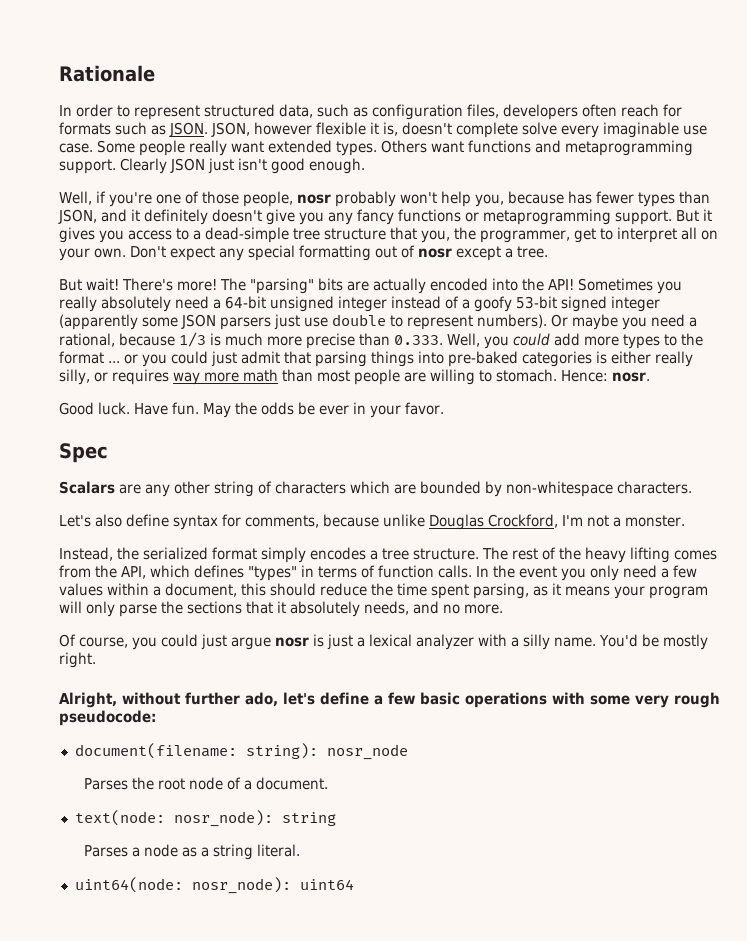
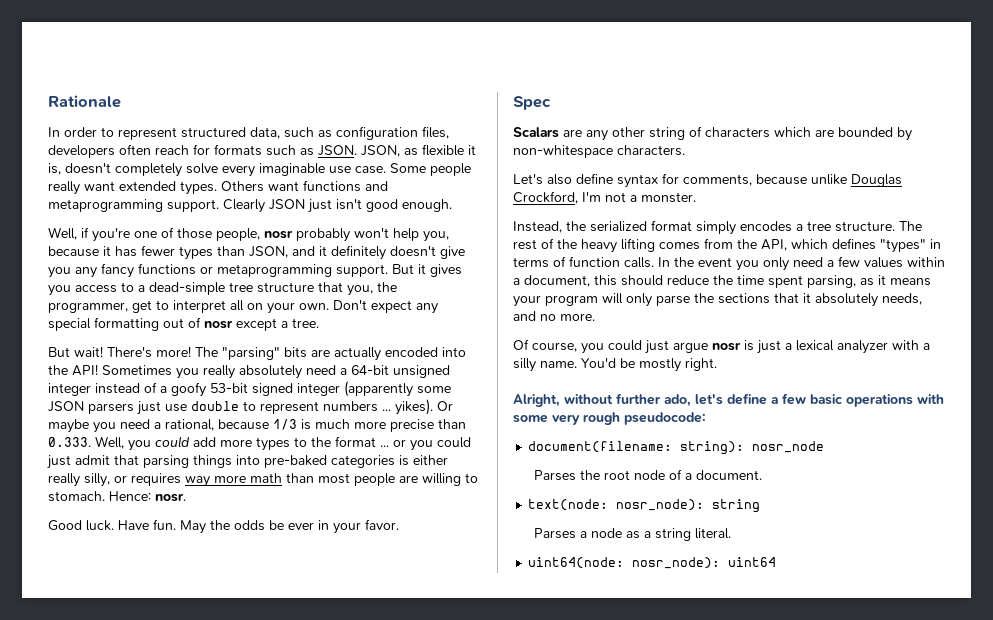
- JSON, however flexible it is, doesn't complete solve every imaginable use case.
+ JSON, as flexible it is, doesn't completely solve every imaginable use case.
- Well, if you're one of those people, nosr probably won't help you, because has fewer types than JSON, and it definitely doesn't give you any fancy functions or metaprogramming support.
+ Well, if you're one of those people, nosr probably won't help you, because it has fewer types than JSON, and it definitely doesn't give you any fancy functions or metaprogramming support.
- Sometimes you really absolutely need a 64-bit unsigned integer instead of a goofy 53-bit signed integer (apparently some JSON parsers just use double to represent numbers).
+ Sometimes you really absolutely need a 64-bit unsigned integer instead of a goofy 53-bit signed integer (apparently some JSON parsers just use double to represent numbers ... yikes).

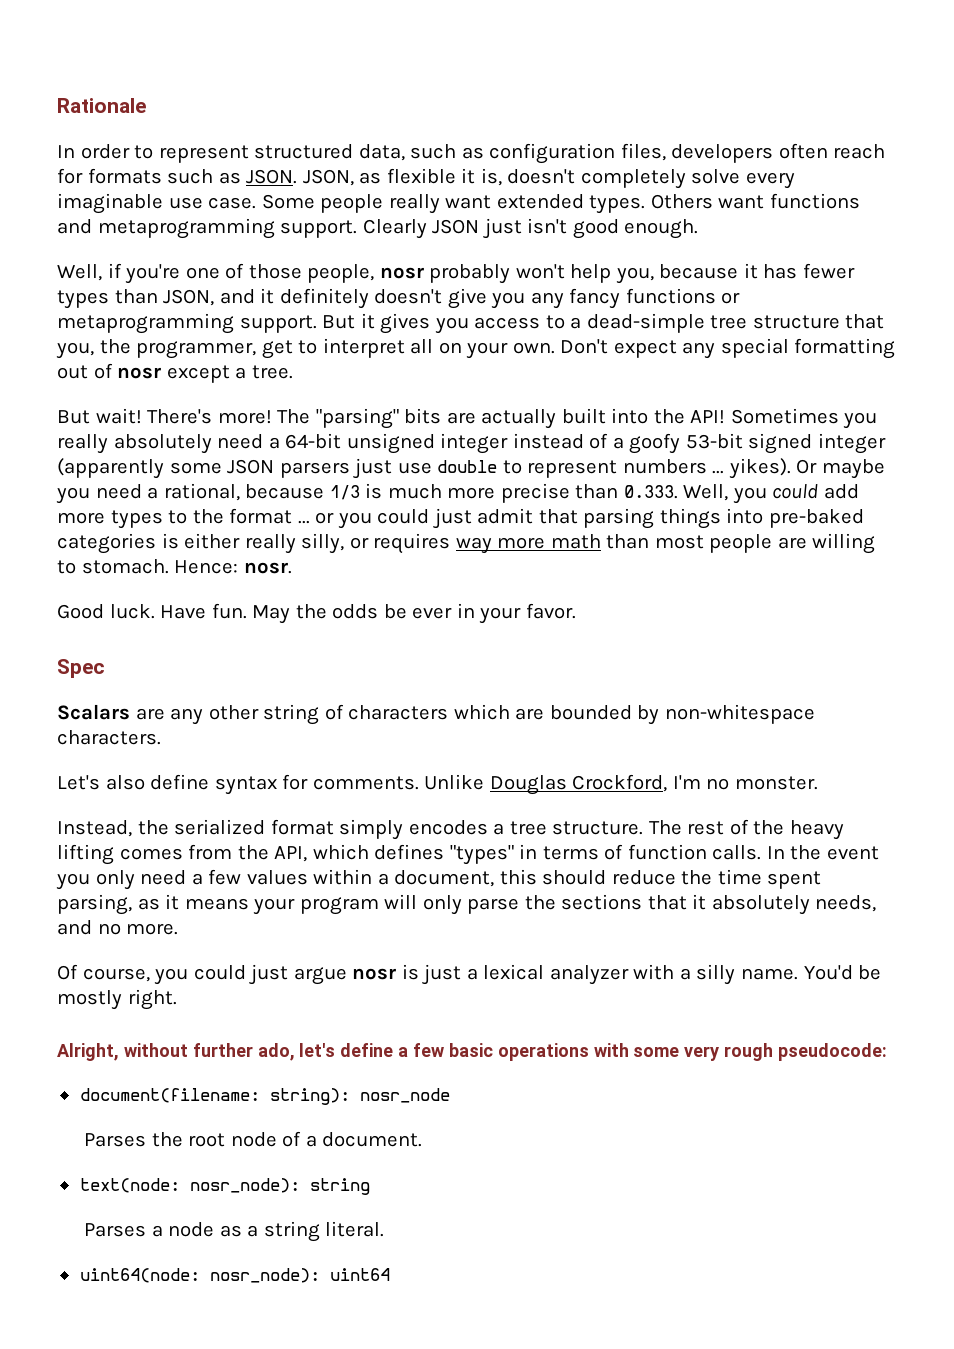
- The "parsing" bits are actually encoded into the API!
+ The "parsing" bits are actually built into the API!
- Let's also define syntax for comments, because unlike Douglas Crockford, I'm not a monster.
+ Let's also define syntax for comments. Unlike Douglas Crockford, I'm no monster.

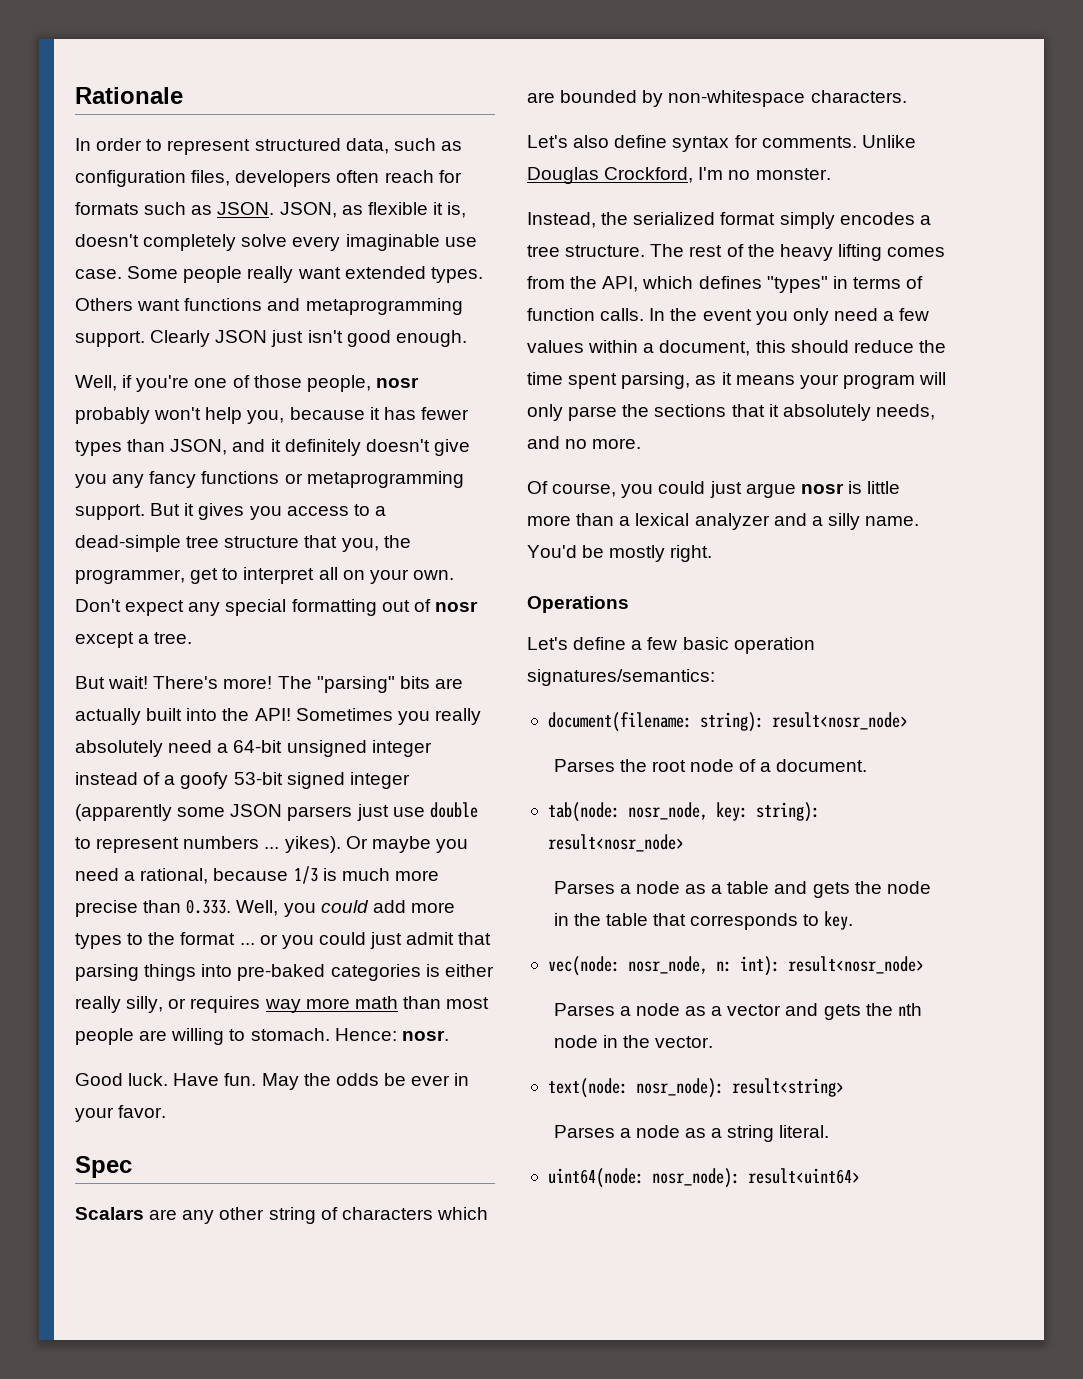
- Of course, you could just argue nosr is just a lexical analyzer with a silly name.
+ Of course, you could just argue nosr is little more than a lexical analyzer and a silly name.
- Alright, without further ado, let's define a few basic operations with some very rough pseudocode:
+ Operations
+ Let's define a few basic operation signatures/semantics:
- document(filename: string): nosr_node
+ document(filename: string): result<nosr_node>
+ tab(node: nosr_node, key: string): result<nosr_node>
+ Parses a node as a table and gets the node in the table that corresponds to key.
+ vec(node: nosr_node, n: int): result<nosr_node>
+ Parses a node as a vector and gets the nth node in the vector.
- text(node: nosr_node): string
+ text(node: nosr_node): result<string>
- uint64(node: nosr_node): uint64
+ uint64(node: nosr_node): result<uint64>

